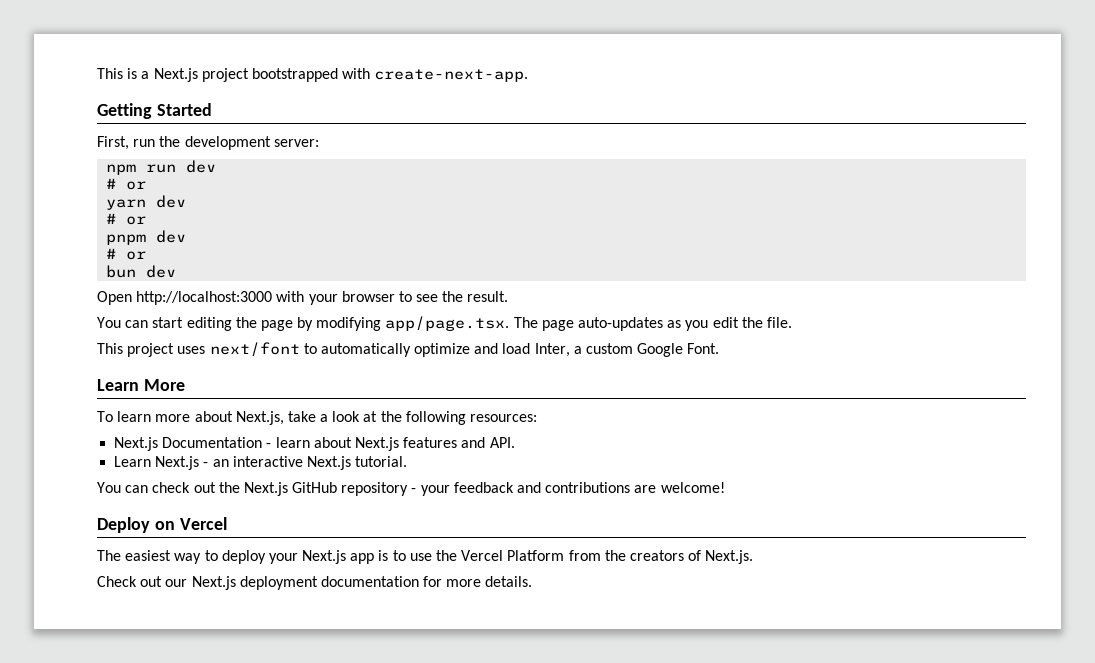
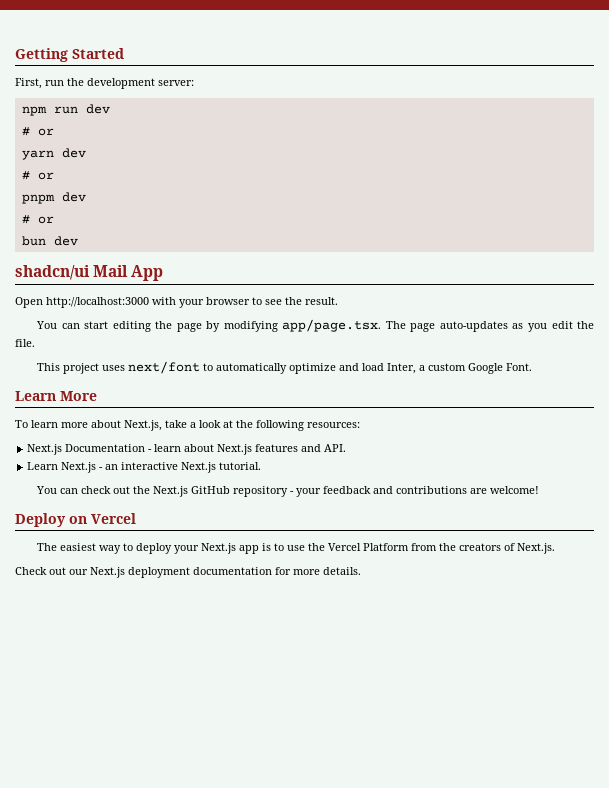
- This is a Next.js project bootstrapped with create-next-app.
+ shadcn/ui Mail App

